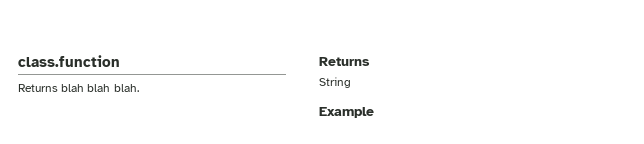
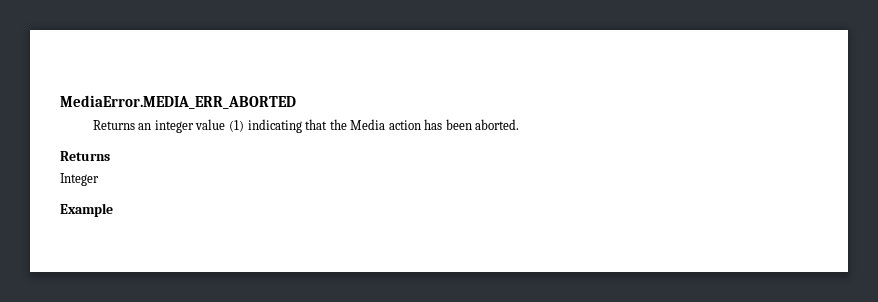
- class.function
- Returns blah blah blah.
+ MediaError.MEDIA_ERR_ABORTED
+ Returns an integer value (1) indicating that the Media action has been aborted.
- String
+ Integer

